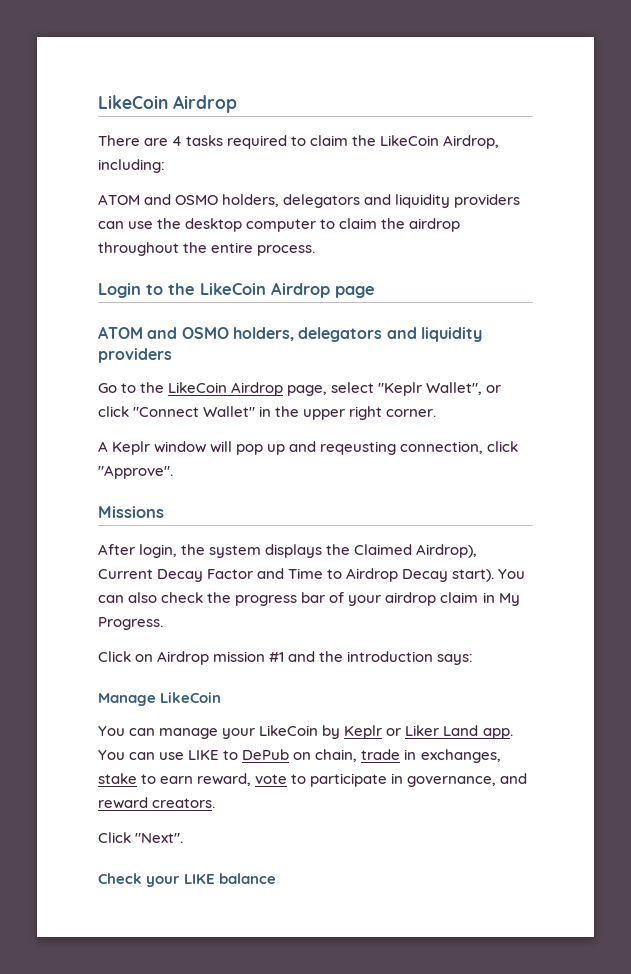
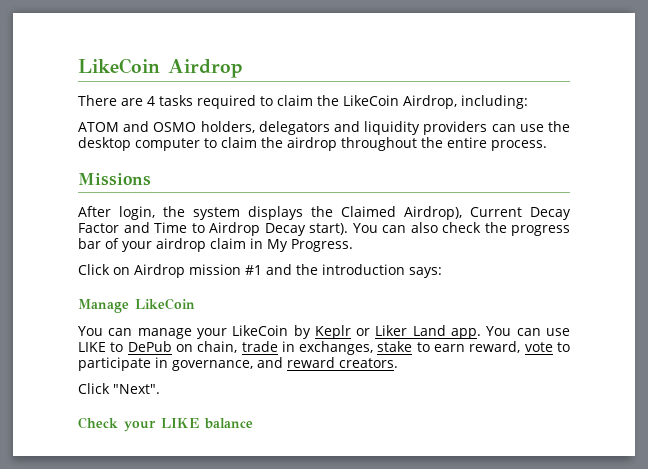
- Login to the LikeCoin Airdrop page
- ATOM and OSMO holders, delegators and liquidity providers
- Go to the LikeCoin Airdrop page, select "Keplr Wallet", or click "Connect Wallet" in the upper right corner.
- A Keplr window will pop up and reqeusting connection, click "Approve".

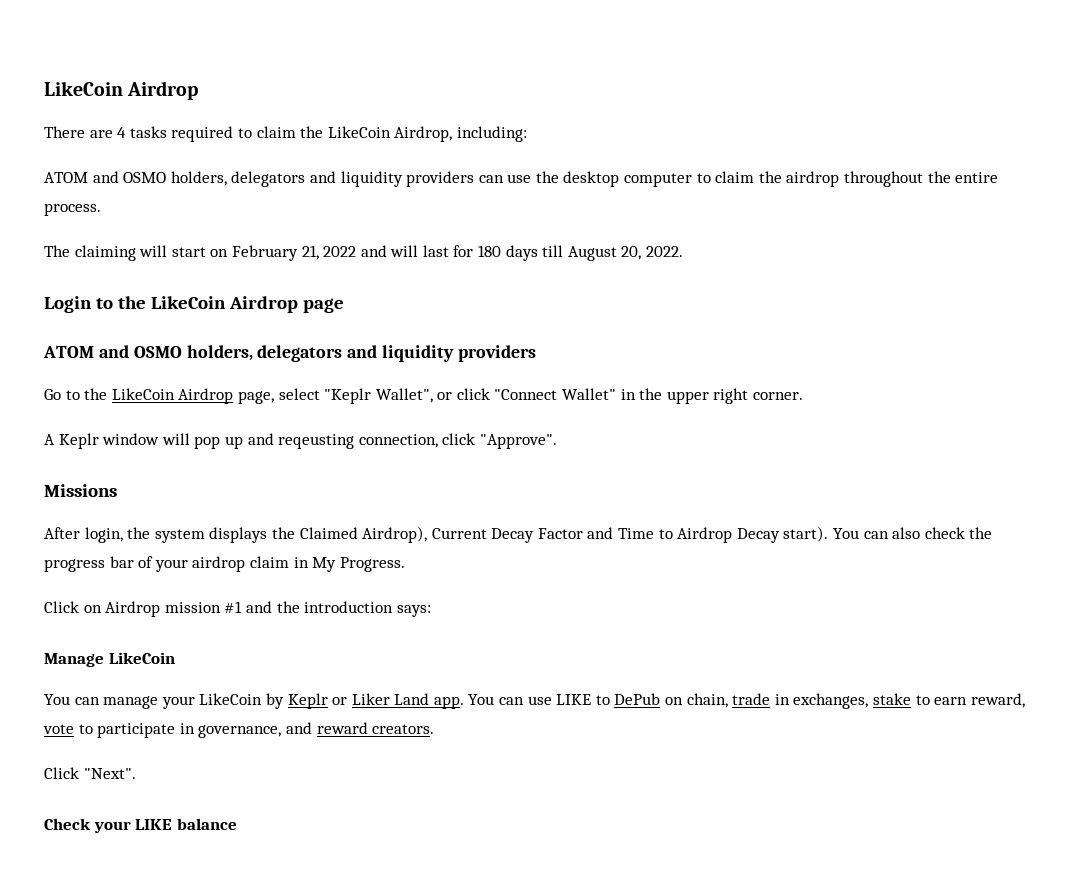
+ The claiming will start on February 21, 2022 and will last for 180 days till August 20, 2022.
+ Login to the LikeCoin Airdrop page
+ ATOM and OSMO holders, delegators and liquidity providers
+ Go to the LikeCoin Airdrop page, select "Keplr Wallet", or click "Connect Wallet" in the upper right corner.
+ A Keplr window will pop up and reqeusting connection, click "Approve".

